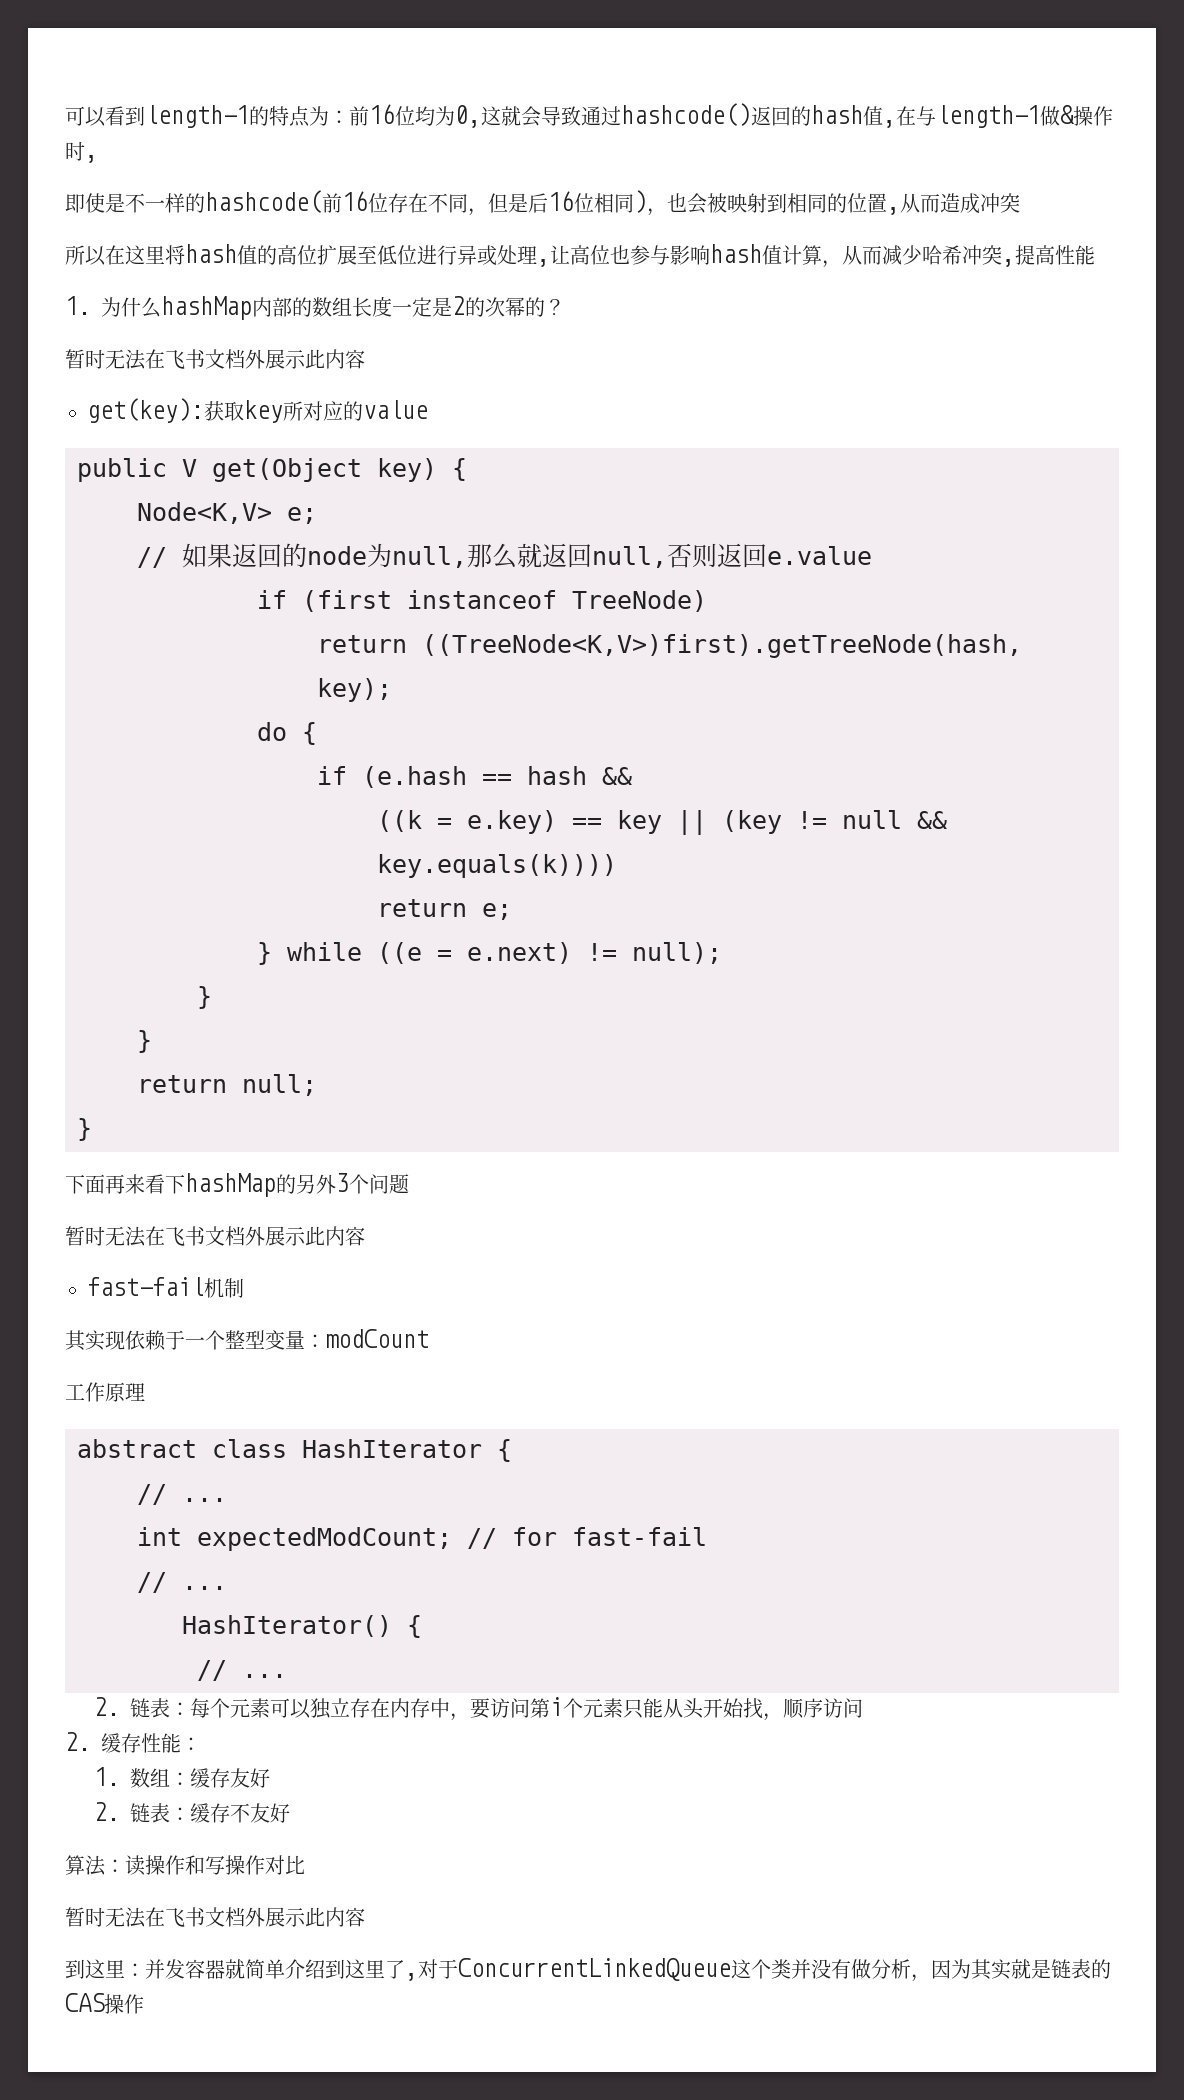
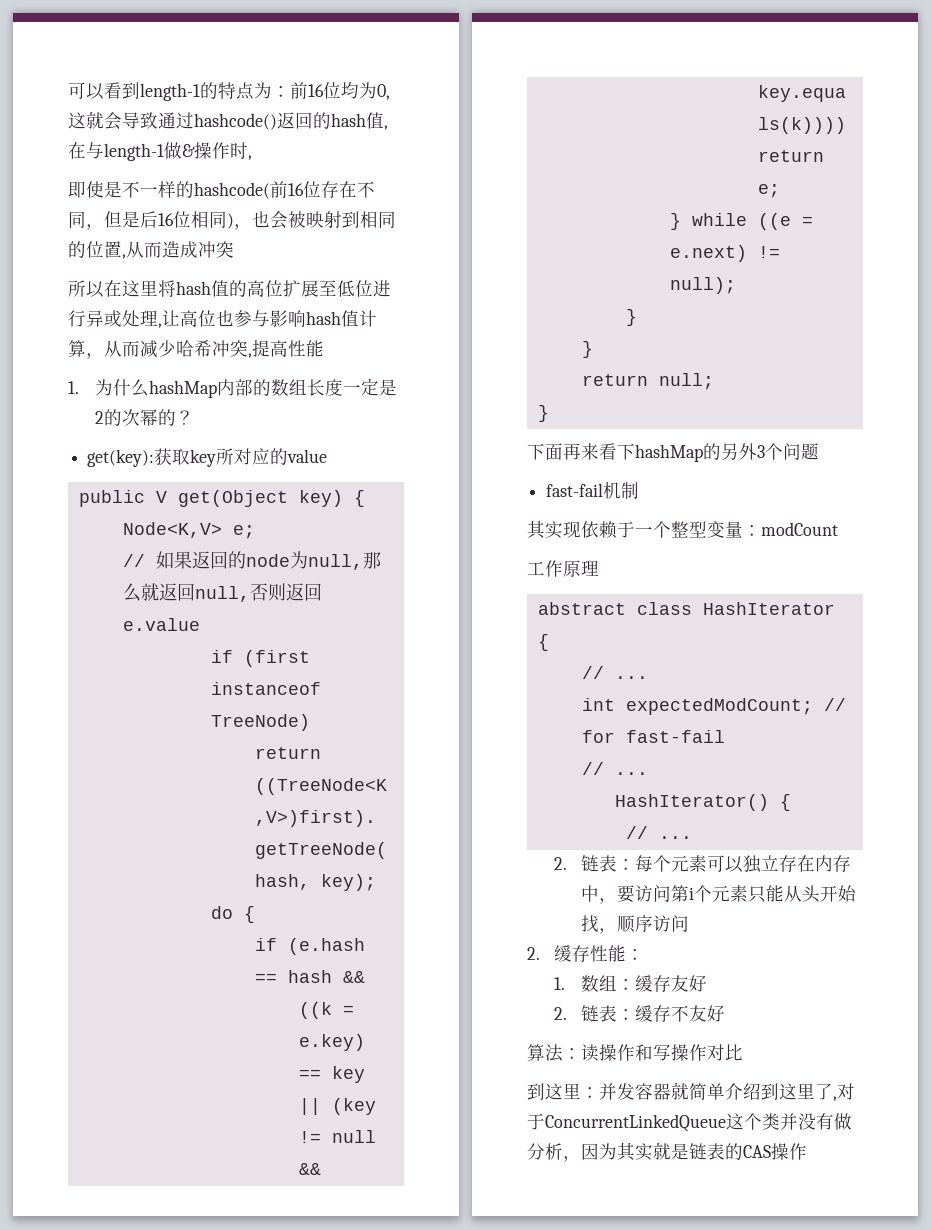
  1.为什么hashMap内部的数组长度一定是2的次幂的？
- 暂时无法在飞书文档外展示此内容
  下面再来看下hashMap的另外3个问题
- 暂时无法在飞书文档外展示此内容
  算法：读操作和写操作对比
- 暂时无法在飞书文档外展示此内容

